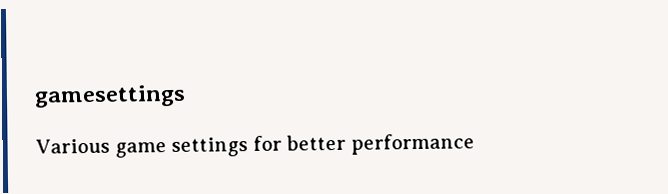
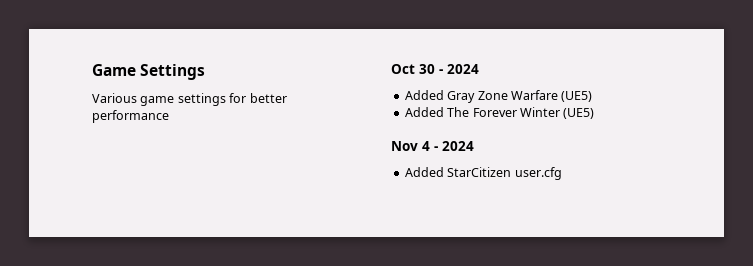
- gamesettings
+ Game Settings
+ Oct 30 - 2024
+ Added Gray Zone Warfare (UE5)
+ Added The Forever Winter (UE5)
+ Nov 4 - 2024
+ Added StarCitizen user.cfg

